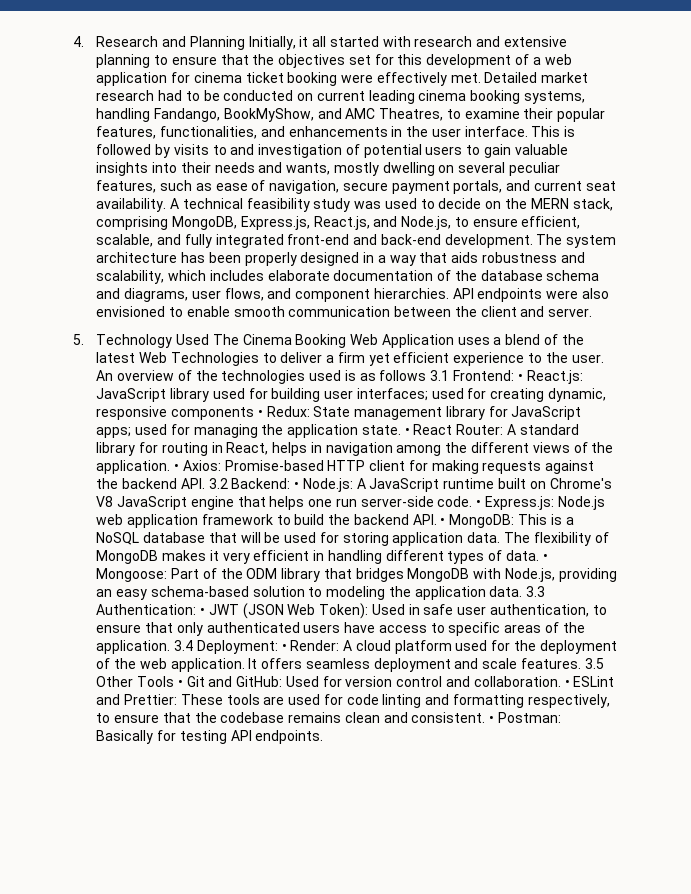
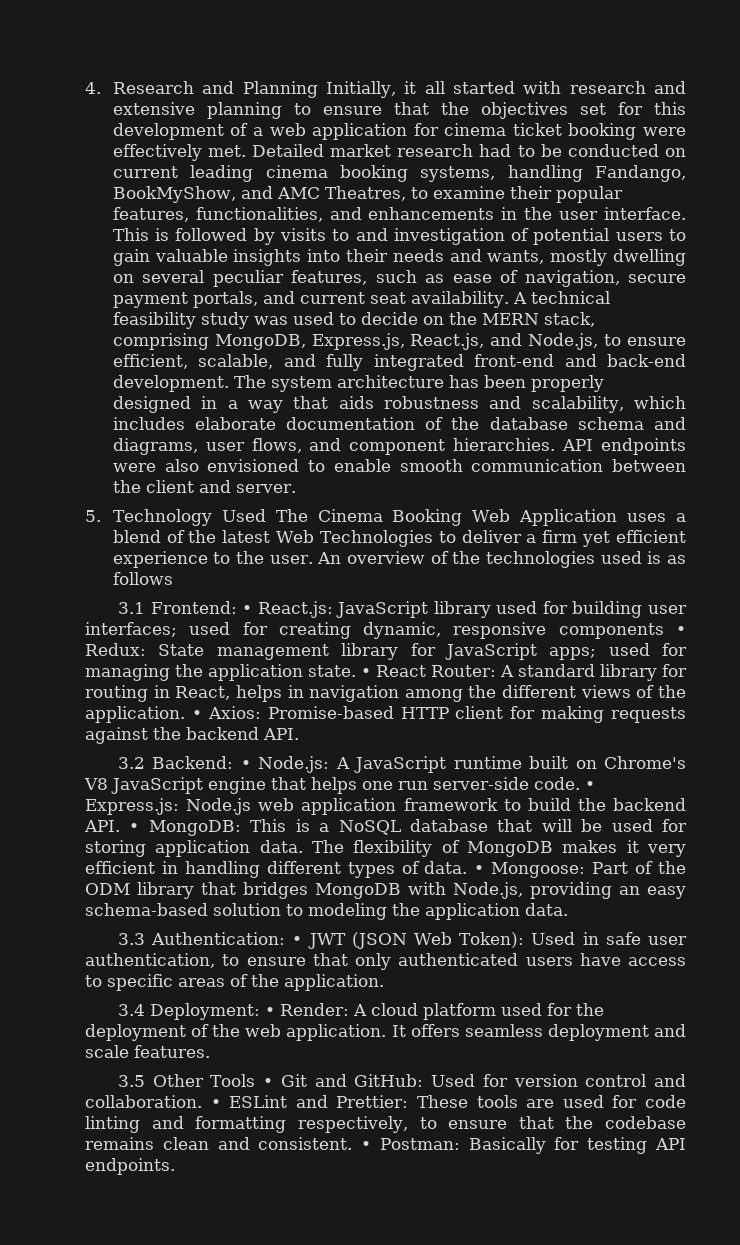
- An overview of the technologies used is as follows 3.1 Frontend: • React.js: JavaScript library used for building user interfaces; used for creating dynamic, responsive components • Redux: State management library for JavaScript apps; used for managing the application state.
+ An overview of the technologies used is as follows
+ 3.1 Frontend: • React.js: JavaScript library used for building user interfaces; used for creating dynamic, responsive components • Redux: State management library for JavaScript apps; used for managing the application state.
- • Axios: Promise-based HTTP client for making requests against the backend API. 3.2 Backend: • Node.js: A JavaScript runtime built on Chrome's V8 JavaScript engine that helps one run server-side code.
+ • Axios: Promise-based HTTP client for making requests against the backend API.
+ 3.2 Backend: • Node.js: A JavaScript runtime built on Chrome's V8 JavaScript engine that helps one run server-side code.
- Part of the ODM library that bridges MongoDB with Node.js, providing an easy schema-based solution to modeling the application data. 3.3 Authentication:
+ Part of the ODM library that bridges MongoDB with Node.js, providing an easy schema-based solution to modeling the application data.
+ 3.3 Authentication:
- Used in safe user authentication, to ensure that only authenticated users have access to specific areas of the application. 3.4 Deployment:
+ Used in safe user authentication, to ensure that only authenticated users have access to specific areas of the application.
+ 3.4 Deployment:
- It offers seamless deployment and scale features. 3.5 Other Tools • Git and GitHub: Used for version control and collaboration.
+ It offers seamless deployment and scale features.
+ 3.5 Other Tools • Git and GitHub: Used for version control and collaboration.

